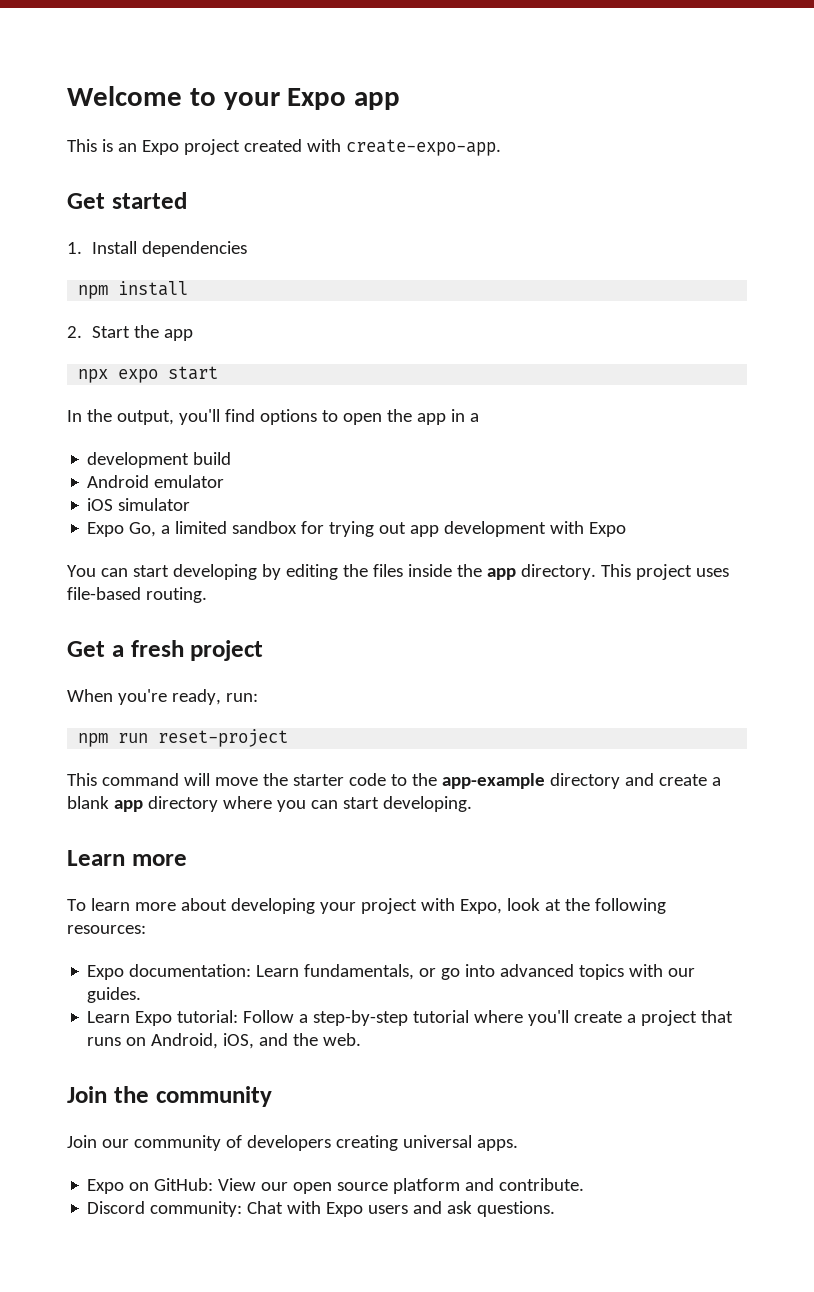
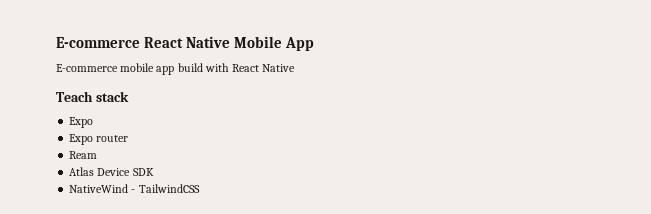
- Welcome to your Expo app
- This is an Expo project created with create-expo-app.
- Get started
- 1. Install dependencies
- npm install
- 2. Start the app
- npx expo start
- In the output, you'll find options to open the app in a
- development build
- Android emulator
- iOS simulator
- Expo Go, a limited sandbox for trying out app development with Expo
- You can start developing by editing the files inside the app directory. This project uses file-based routing.
- Get a fresh project
- When you're ready, run:
- npm run reset-project
- This command will move the starter code to the app-example directory and create a blank app directory where you can start developing.
- Learn more
- To learn more about developing your project with Expo, look at the following resources:
- Expo documentation: Learn fundamentals, or go into advanced topics with our guides.
- Learn Expo tutorial: Follow a step-by-step tutorial where you'll create a project that runs on Android, iOS, and the web.
- Join the community
- Join our community of developers creating universal apps.
- Expo on GitHub: View our open source platform and contribute.
- Discord community: Chat with Expo users and ask questions.
+ E-commerce React Native Mobile App
+ E-commerce mobile app build with React Native
+ Teach stack
+ Expo
+ Expo router
+ Ream
+ Atlas Device SDK
+ NativeWind - TailwindCSS

